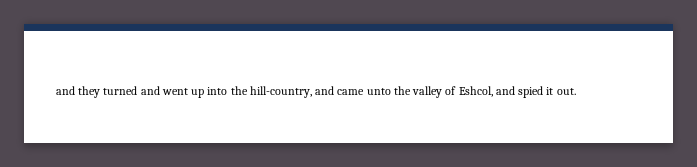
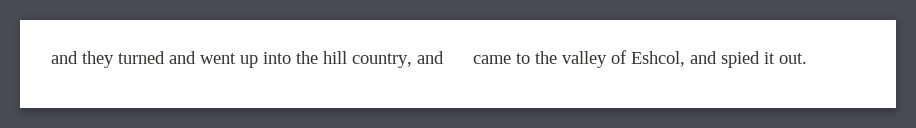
- and they turned and went up into the hill-country, and came unto the valley of Eshcol, and spied it out.
+ and they turned and went up into the hill country, and came to the valley of Eshcol, and spied it out.

